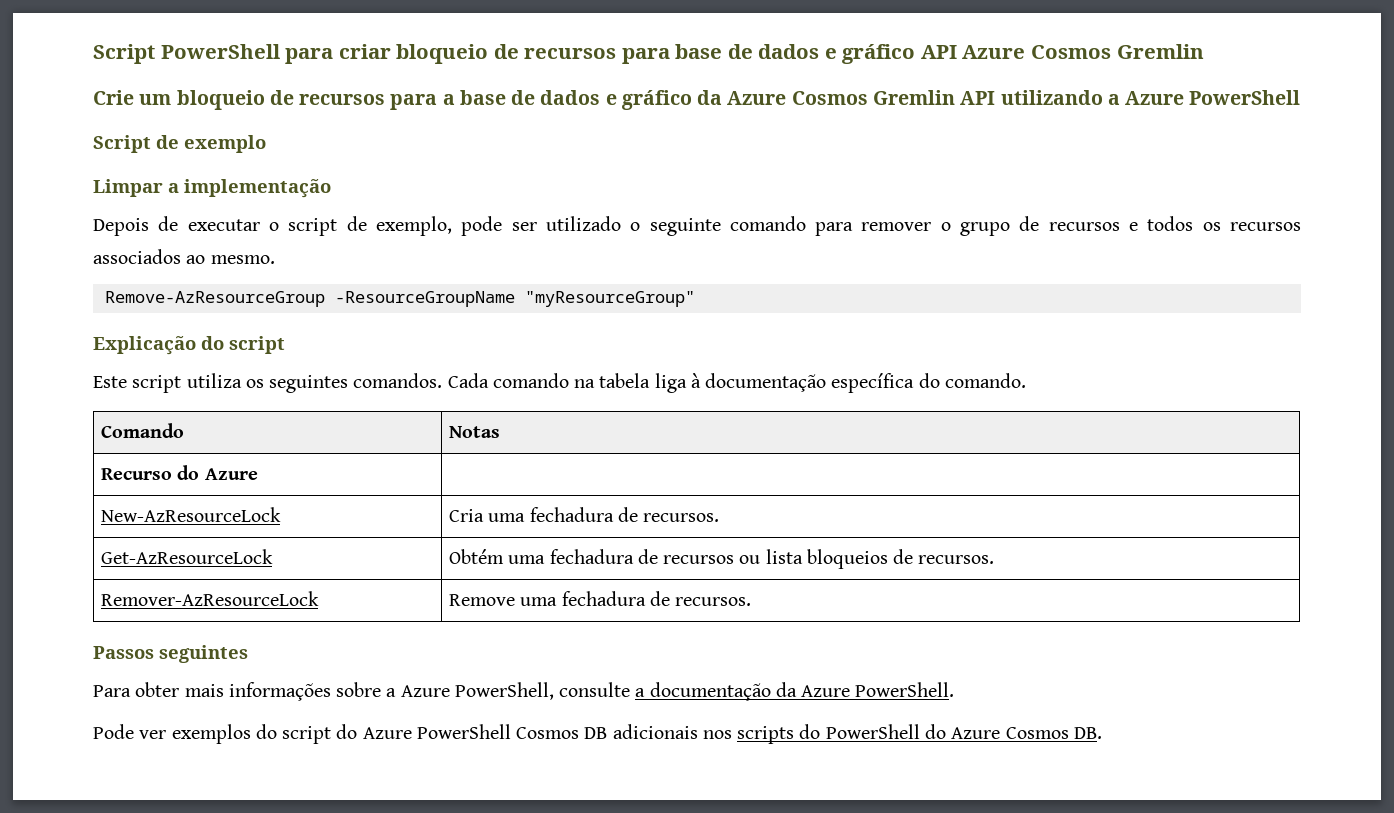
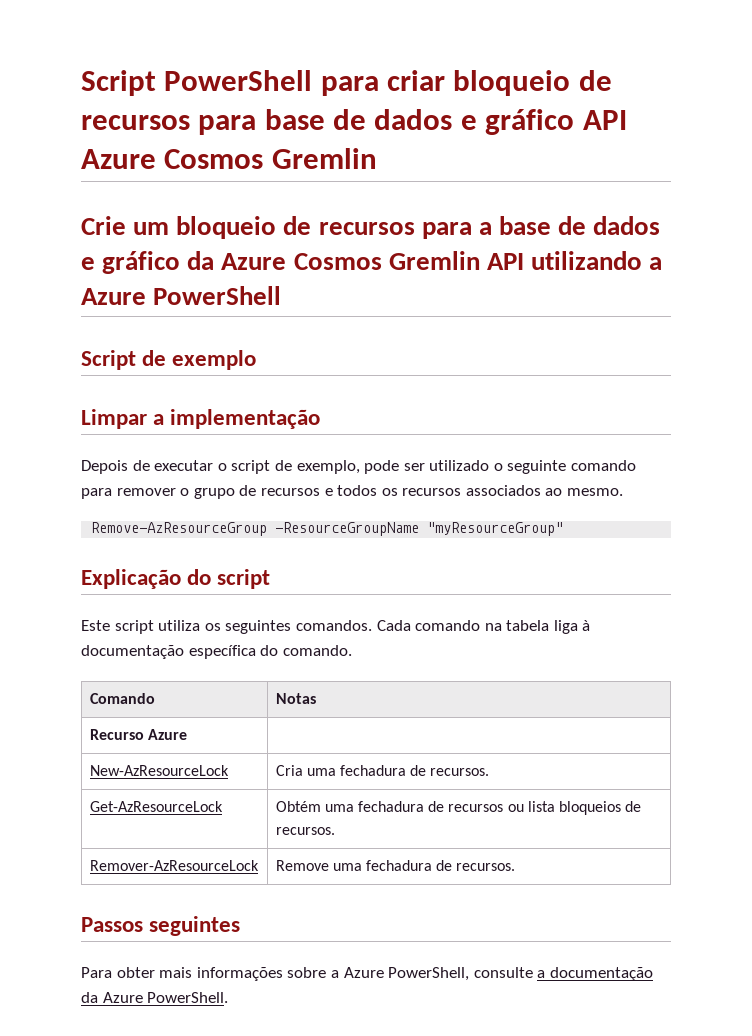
- Recurso do Azure |
+ Recurso Azure |
- Pode ver exemplos do script do Azure PowerShell Cosmos DB adicionais nos scripts do PowerShell do Azure Cosmos DB.

